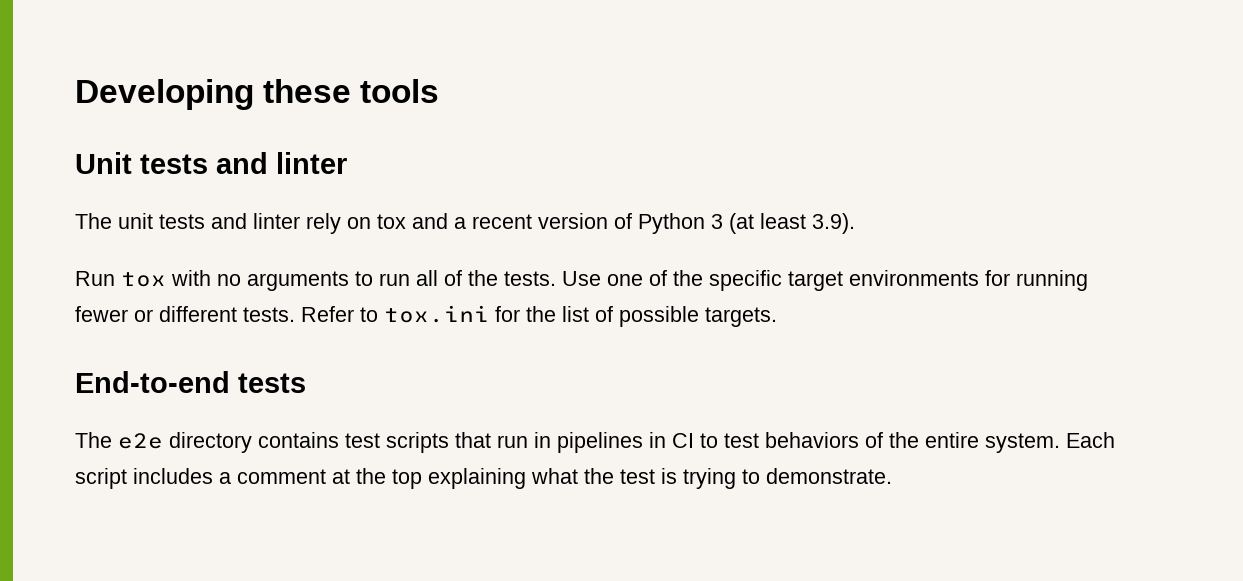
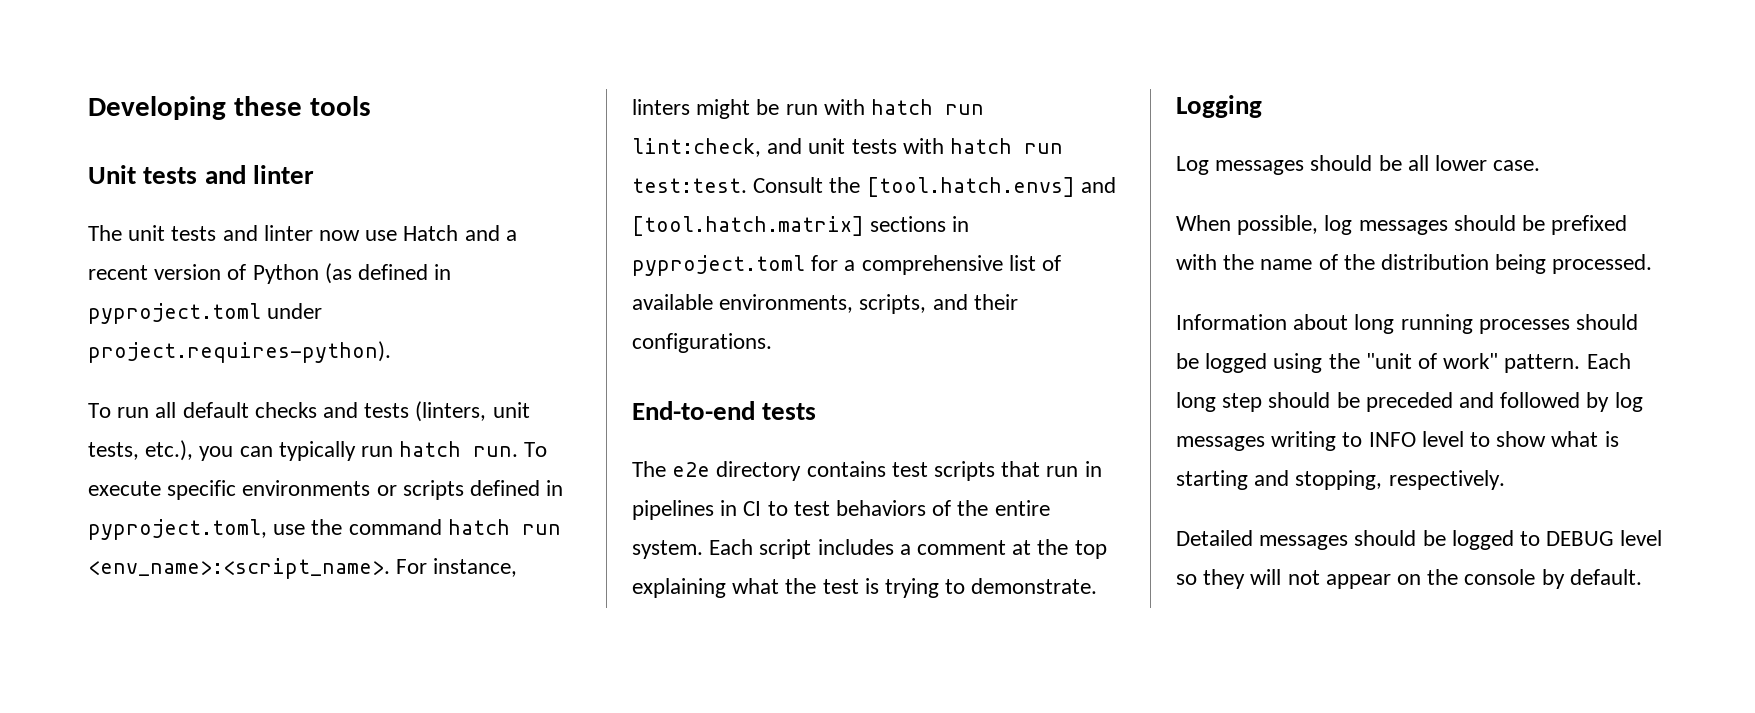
- The unit tests and linter rely on tox and a recent version of Python 3 (at least 3.9).
- Run tox with no arguments to run all of the tests. Use one of the specific target environments for running fewer or different tests. Refer to tox.ini for the list of possible targets.
+ The unit tests and linter now use Hatch and a recent version of Python (as defined in pyproject.toml under project.requires-python).
+ To run all default checks and tests (linters, unit tests, etc.), you can typically run hatch run. To execute specific environments or scripts defined in pyproject.toml, use the command hatch run <env_name>:<script_name>. For instance, linters might be run with hatch run lint:check, and unit tests with hatch run test:test. Consult the [tool.hatch.envs] and [tool.hatch.matrix] sections in pyproject.toml for a comprehensive list of available environments, scripts, and their configurations.
+ Logging
+ Log messages should be all lower case.
+ When possible, log messages should be prefixed with the name of the distribution being processed.
+ Information about long running processes should be logged using the "unit of work" pattern. Each long step should be preceded and followed by log messages writing to INFO level to show what is starting and stopping, respectively.
+ Detailed messages should be logged to DEBUG level so they will not appear on the console by default.

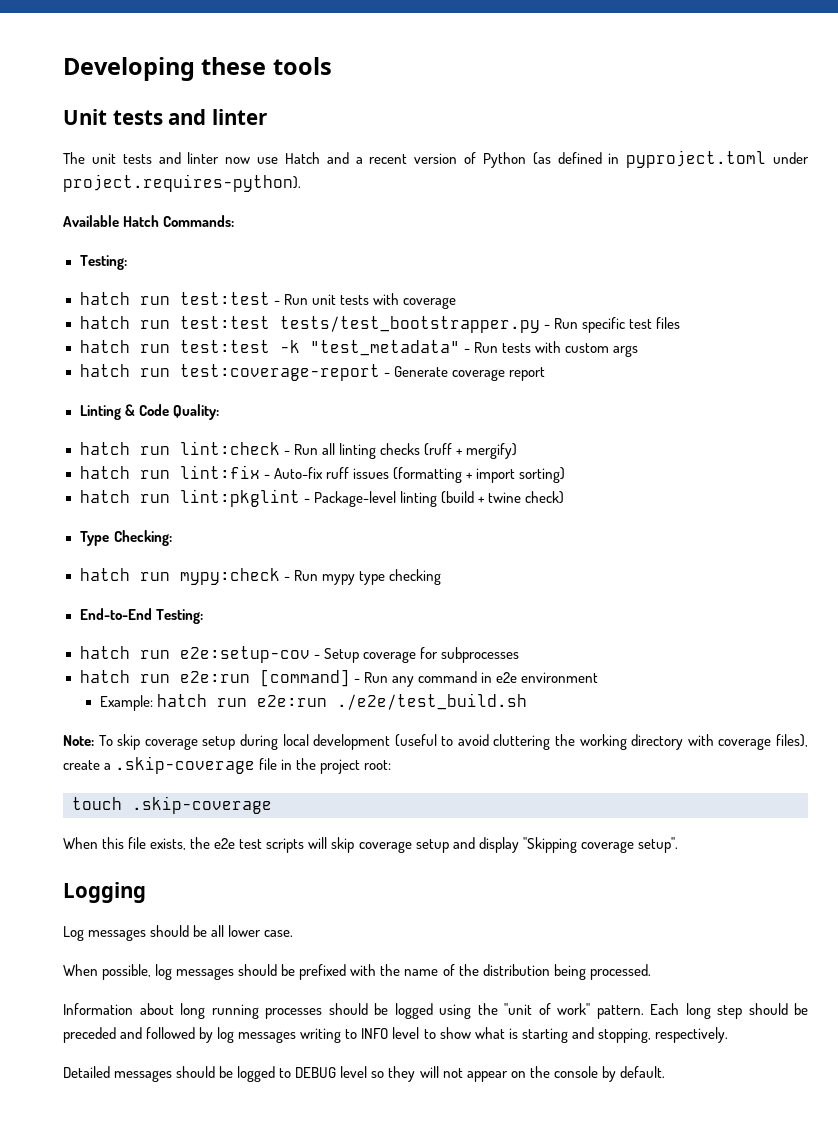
- To run all default checks and tests (linters, unit tests, etc.), you can typically run hatch run. To execute specific environments or scripts defined in pyproject.toml, use the command hatch run <env_name>:<script_name>. For instance, linters might be run with hatch run lint:check, and unit tests with hatch run test:test. Consult the [tool.hatch.envs] and [tool.hatch.matrix] sections in pyproject.toml for a comprehensive list of available environments, scripts, and their configurations.
- End-to-end tests
- The e2e directory contains test scripts that run in pipelines in CI to test behaviors of the entire system. Each script includes a comment at the top explaining what the test is trying to demonstrate.
+ Available Hatch Commands:
+ Testing:
+ hatch run test:test - Run unit tests with coverage
+ hatch run test:test tests/test_bootstrapper.py - Run specific test files
+ hatch run test:test -k "test_metadata" - Run tests with custom args
+ hatch run test:coverage-report - Generate coverage report
+ Linting & Code Quality:
+ hatch run lint:check - Run all linting checks (ruff + mergify)
+ hatch run lint:fix - Auto-fix ruff issues (formatting + import sorting)
+ hatch run lint:pkglint - Package-level linting (build + twine check)
+ Type Checking:
+ hatch run mypy:check - Run mypy type checking
+ End-to-End Testing:
+ hatch run e2e:setup-cov - Setup coverage for subprocesses
+ hatch run e2e:run [command] - Run any command in e2e environment
+ Example: hatch run e2e:run ./e2e/test_build.sh
+ Note: To skip coverage setup during local development (useful to avoid cluttering the working directory with coverage files), create a .skip-coverage file in the project root:
+ touch .skip-coverage
+ When this file exists, the e2e test scripts will skip coverage setup and display "Skipping coverage setup".

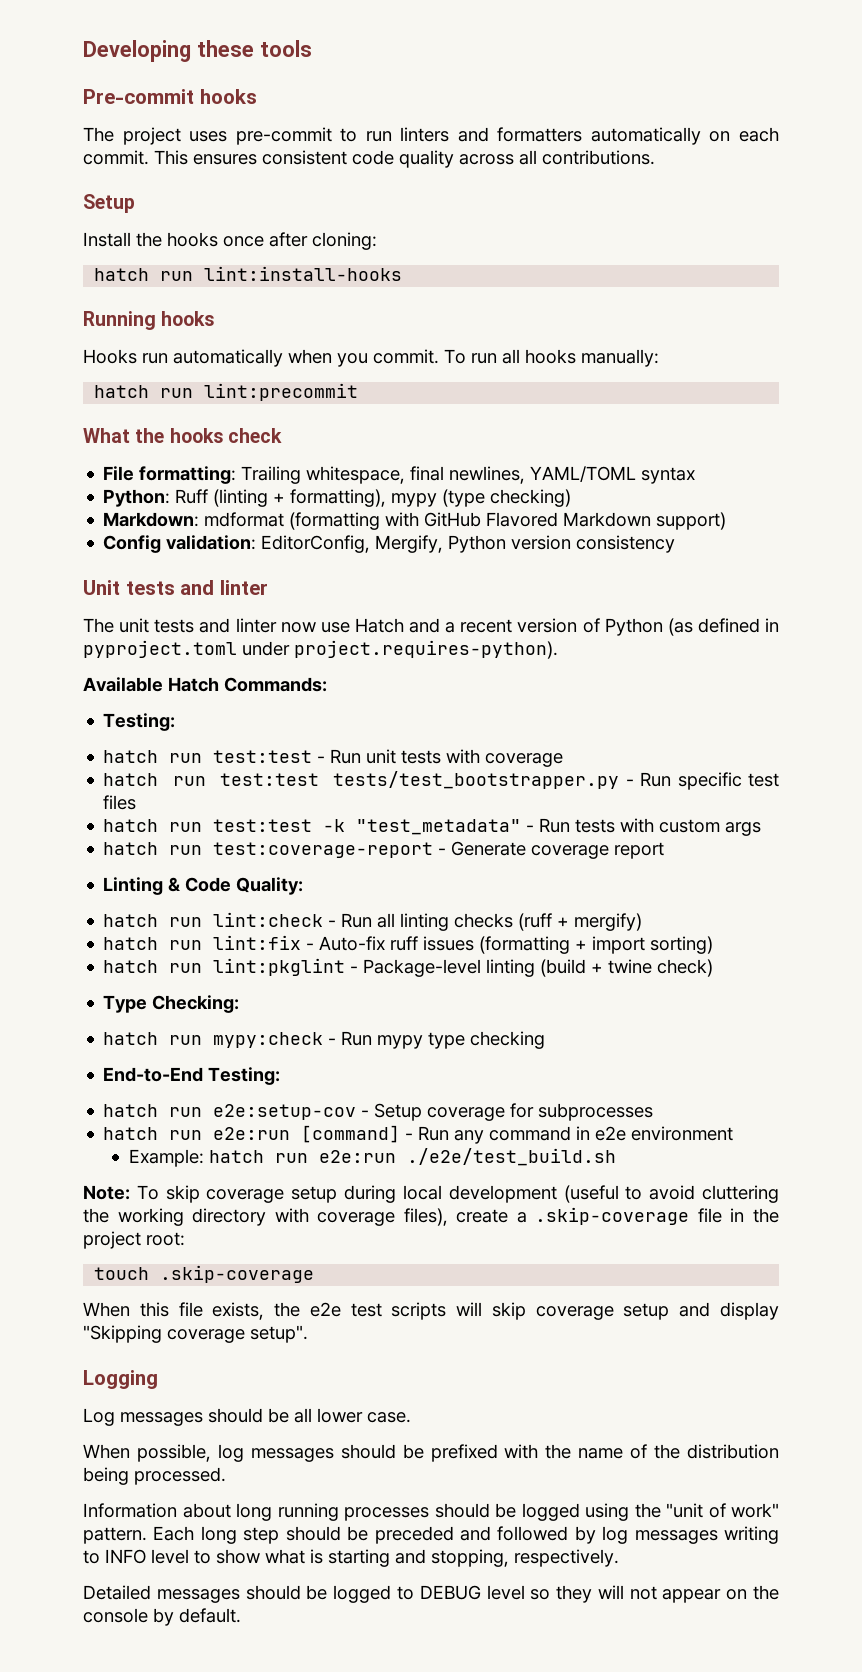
+ Pre-commit hooks
+ The project uses pre-commit to run linters and formatters automatically on each commit. This ensures consistent code quality across all contributions.
+ Setup
+ Install the hooks once after cloning:
+ hatch run lint:install-hooks
+ Running hooks
+ Hooks run automatically when you commit. To run all hooks manually:
+ hatch run lint:precommit
+ What the hooks check
+ File formatting: Trailing whitespace, final newlines, YAML/TOML syntax
+ Python: Ruff (linting + formatting), mypy (type checking)
+ Markdown: mdformat (formatting with GitHub Flavored Markdown support)
+ Config validation: EditorConfig, Mergify, Python version consistency

